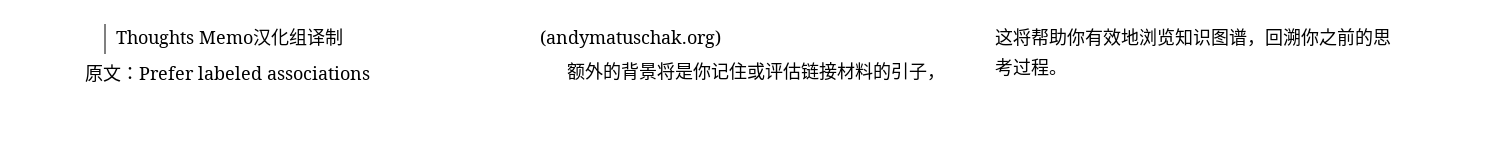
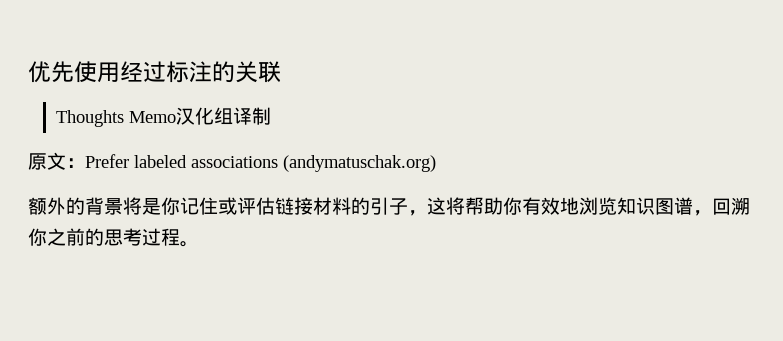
+ 优先使用经过标注的关联

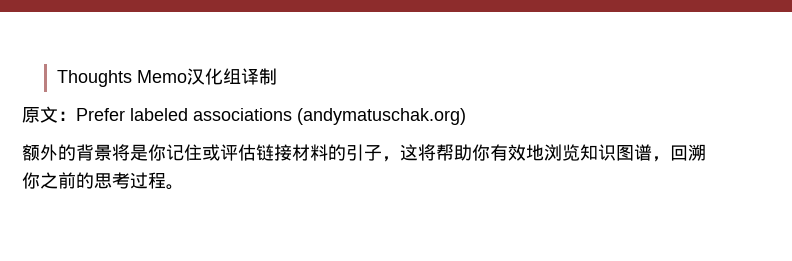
- 优先使用经过标注的关联

